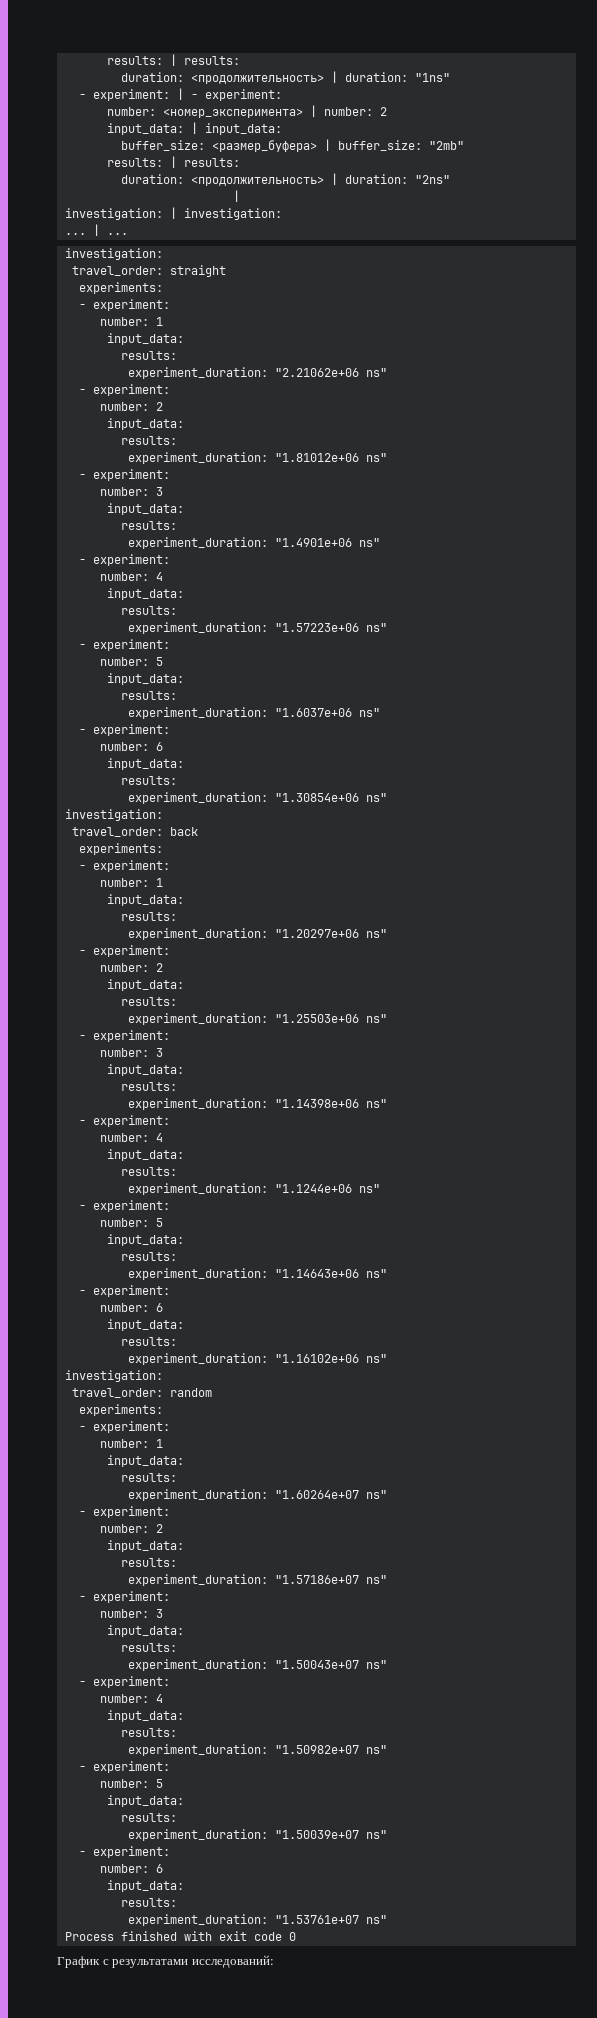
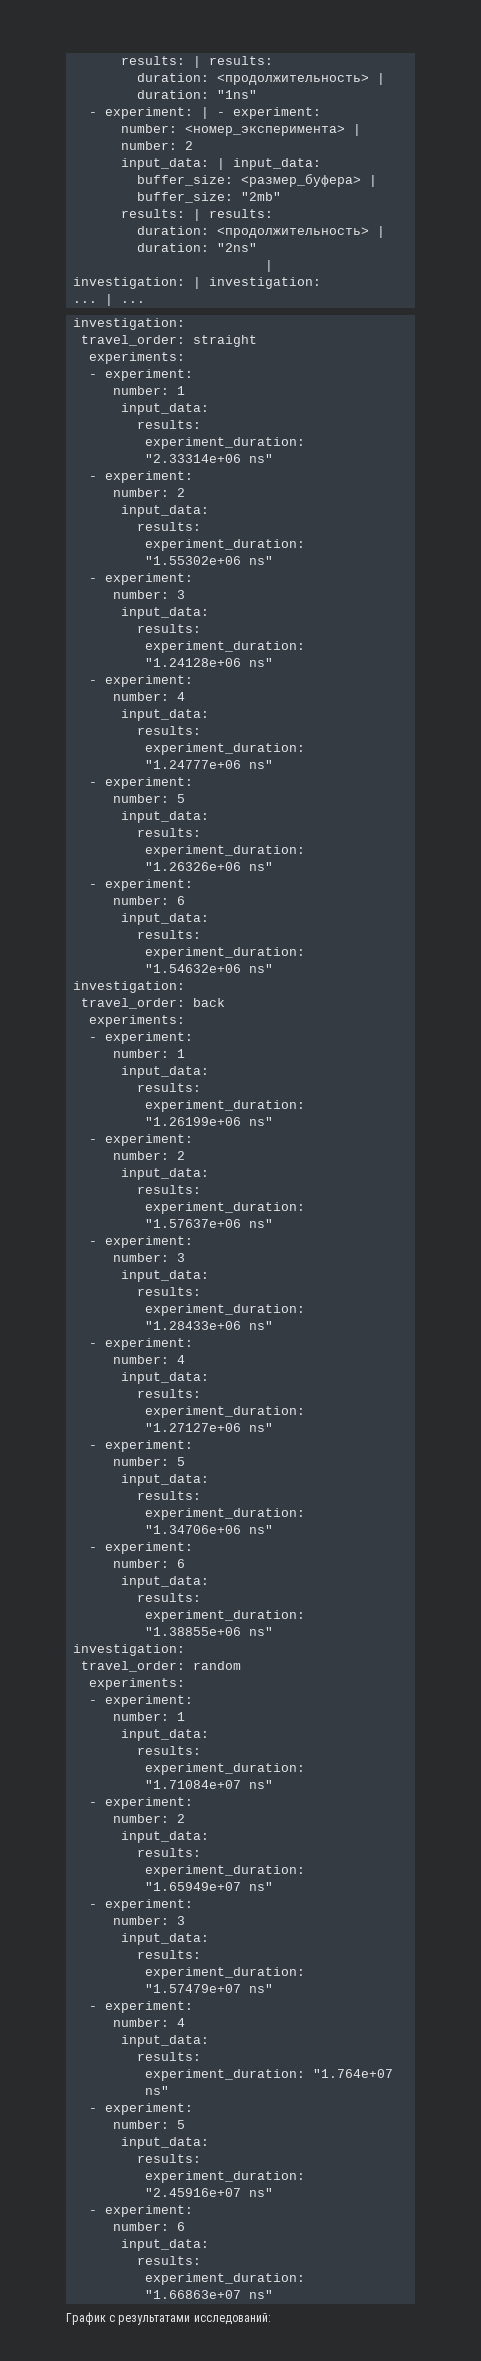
- experiment_duration: "2.21062e+06 ns"
+ experiment_duration: "2.33314e+06 ns"
  - experiment:
  number: 2
  input_data:
  results:
- experiment_duration: "1.81012e+06 ns"
+ experiment_duration: "1.55302e+06 ns"
  - experiment:
  number: 3
  input_data:
  results:
- experiment_duration: "1.4901e+06 ns"
+ experiment_duration: "1.24128e+06 ns"
  - experiment:
  number: 4
  input_data:
  results:
- experiment_duration: "1.57223e+06 ns"
+ experiment_duration: "1.24777e+06 ns"
  - experiment:
  number: 5
  input_data:
  results:
- experiment_duration: "1.6037e+06 ns"
+ experiment_duration: "1.26326e+06 ns"
  - experiment:
  number: 6
  input_data:
  results:
- experiment_duration: "1.30854e+06 ns"
+ experiment_duration: "1.54632e+06 ns"
- experiment_duration: "1.20297e+06 ns"
+ experiment_duration: "1.26199e+06 ns"
  - experiment:
  number: 2
  input_data:
  results:
- experiment_duration: "1.25503e+06 ns"
+ experiment_duration: "1.57637e+06 ns"
  - experiment:
  number: 3
  input_data:
  results:
- experiment_duration: "1.14398e+06 ns"
+ experiment_duration: "1.28433e+06 ns"
  - experiment:
  number: 4
  input_data:
  results:
- experiment_duration: "1.1244e+06 ns"
+ experiment_duration: "1.27127e+06 ns"
  - experiment:
  number: 5
  input_data:
  results:
- experiment_duration: "1.14643e+06 ns"
+ experiment_duration: "1.34706e+06 ns"
  - experiment:
  number: 6
  input_data:
  results:
- experiment_duration: "1.16102e+06 ns"
+ experiment_duration: "1.38855e+06 ns"
- experiment_duration: "1.60264e+07 ns"
+ experiment_duration: "1.71084e+07 ns"
  - experiment:
  number: 2
  input_data:
  results:
- experiment_duration: "1.57186e+07 ns"
+ experiment_duration: "1.65949e+07 ns"
  - experiment:
  number: 3
  input_data:
  results:
- experiment_duration: "1.50043e+07 ns"
+ experiment_duration: "1.57479e+07 ns"
  - experiment:
  number: 4
  input_data:
  results:
- experiment_duration: "1.50982e+07 ns"
+ experiment_duration: "1.764e+07 ns"
  - experiment:
  number: 5
  input_data:
  results:
- experiment_duration: "1.50039e+07 ns"
+ experiment_duration: "2.45916e+07 ns"
  - experiment:
  number: 6
  input_data:
  results:
- experiment_duration: "1.53761e+07 ns"
- Process finished with exit code 0
+ experiment_duration: "1.66863e+07 ns"

